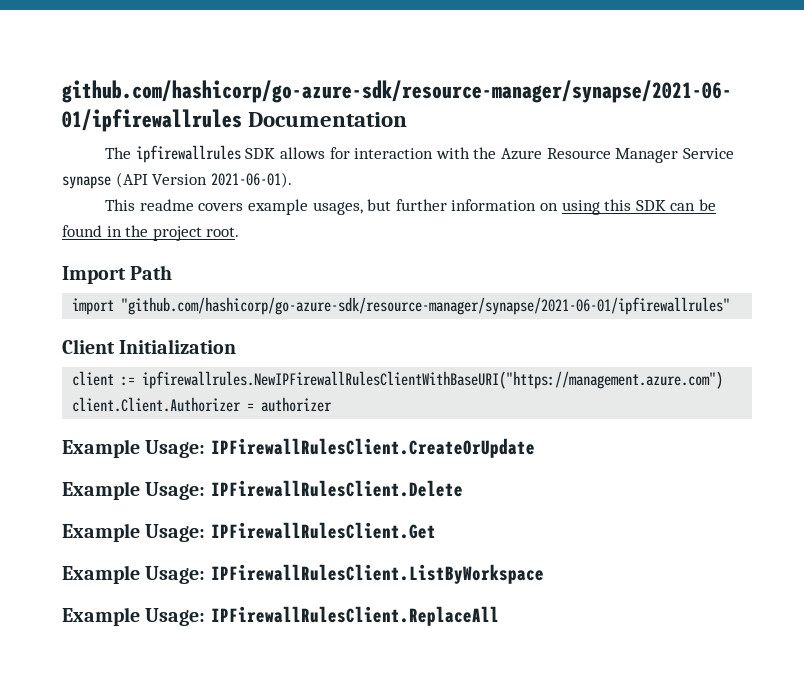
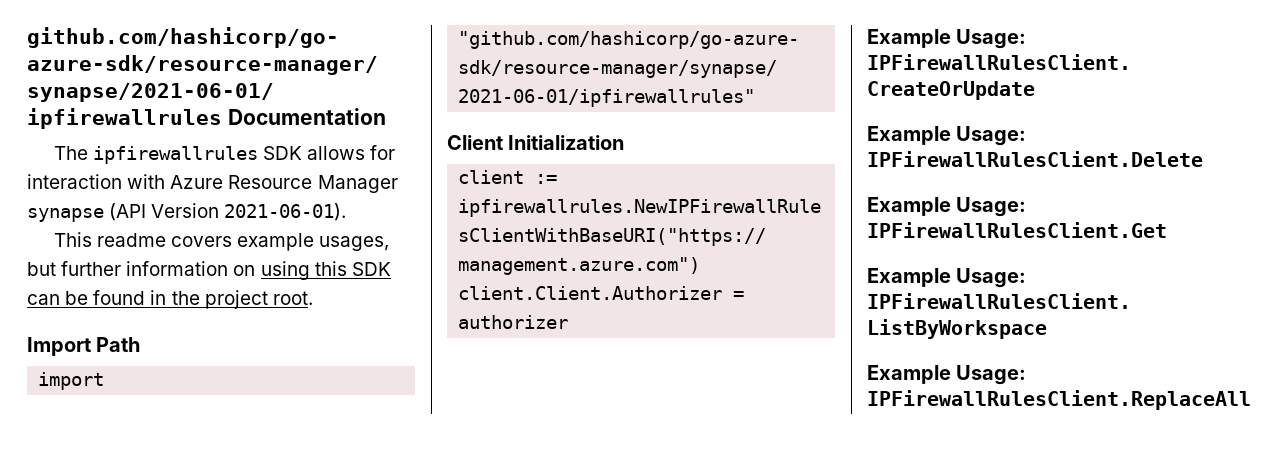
- The ipfirewallrules SDK allows for interaction with the Azure Resource Manager Service synapse (API Version 2021-06-01).
+ The ipfirewallrules SDK allows for interaction with Azure Resource Manager synapse (API Version 2021-06-01).

